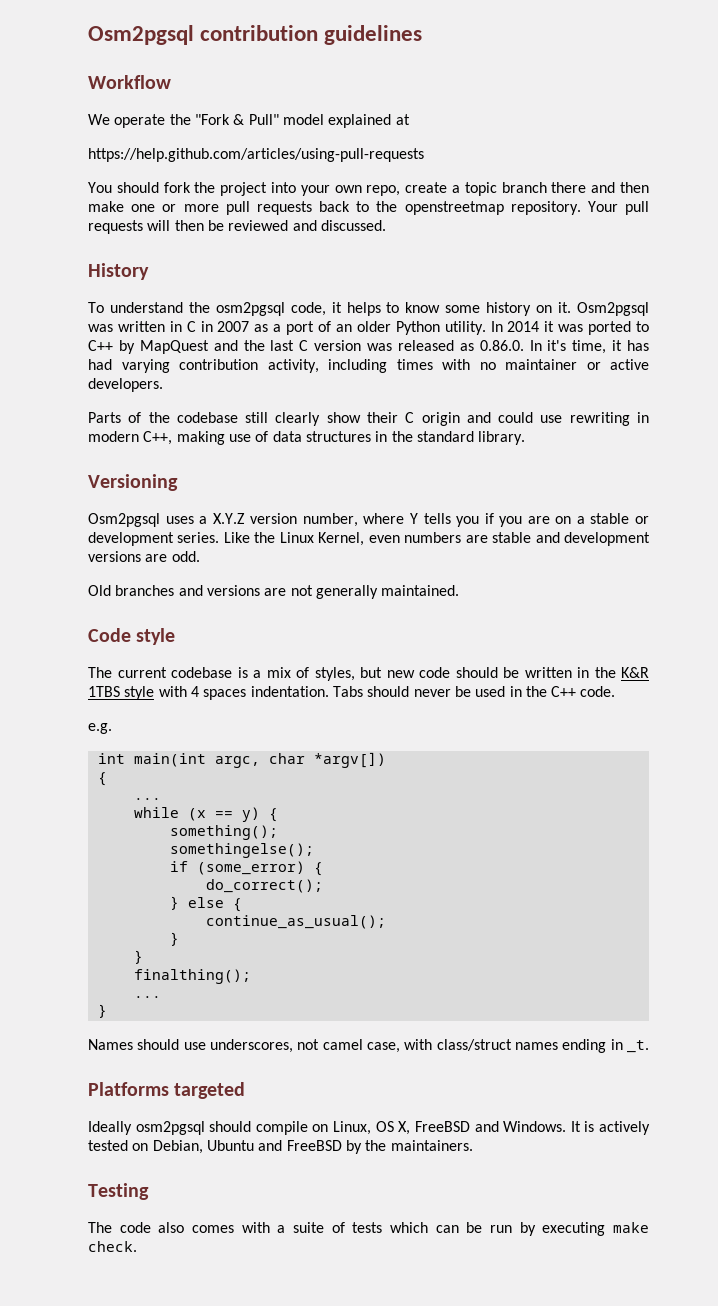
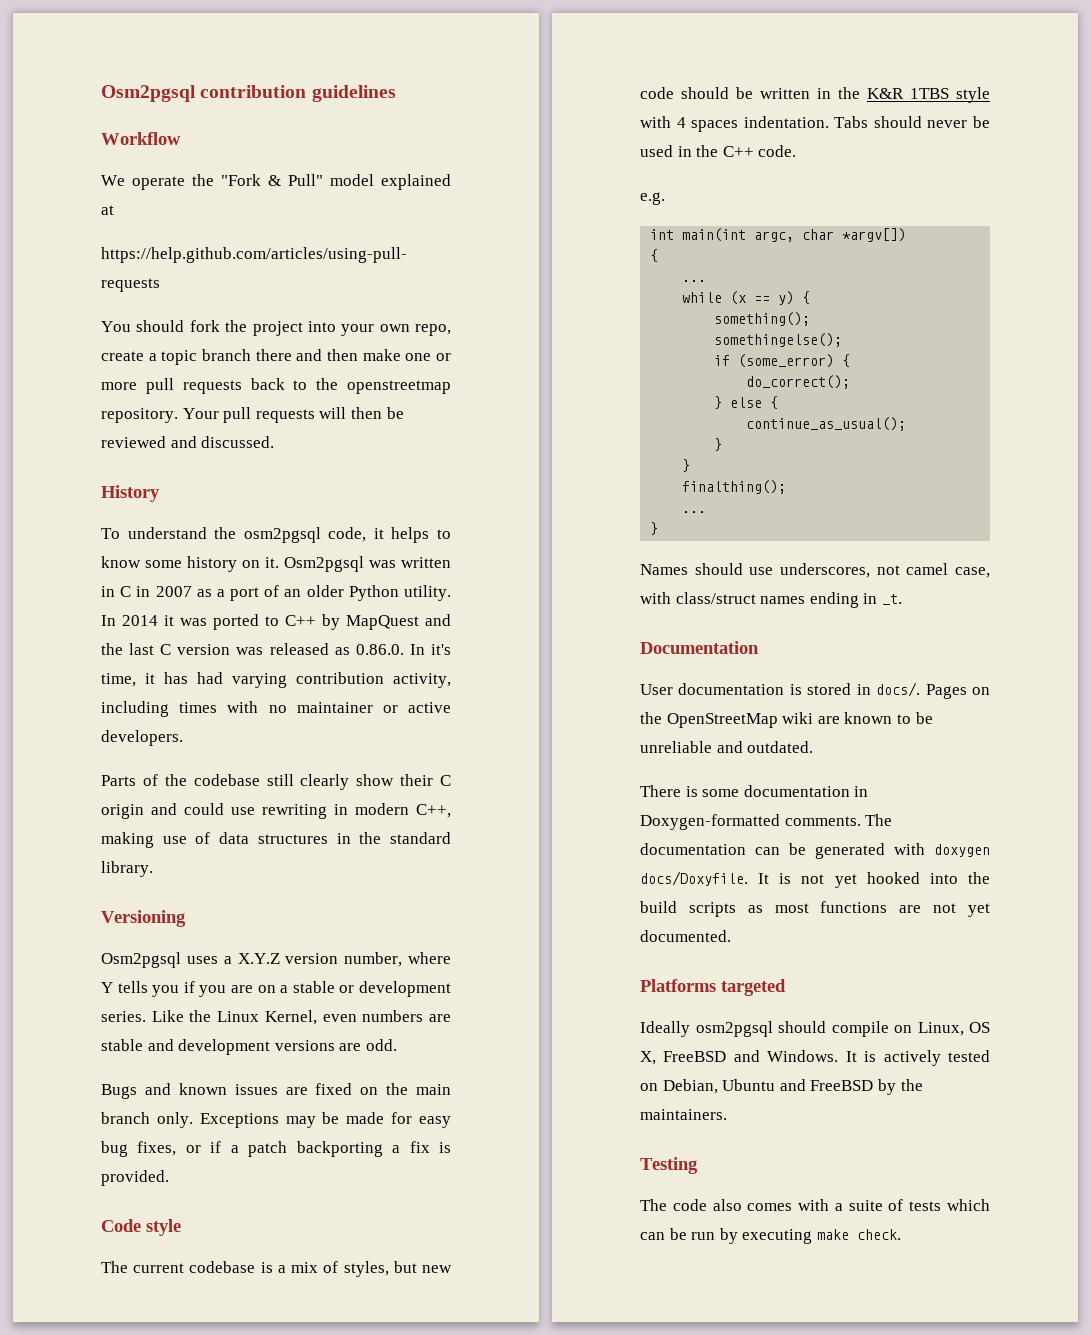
- Old branches and versions are not generally maintained.
+ Bugs and known issues are fixed on the main branch only. Exceptions may be made for easy bug fixes, or if a patch backporting a fix is provided.
+ Documentation
+ User documentation is stored in docs/. Pages on the OpenStreetMap wiki are known to be unreliable and outdated.
+ There is some documentation in Doxygen-formatted comments. The documentation can be generated with doxygen docs/Doxyfile. It is not yet hooked into the build scripts as most functions are not yet documented.

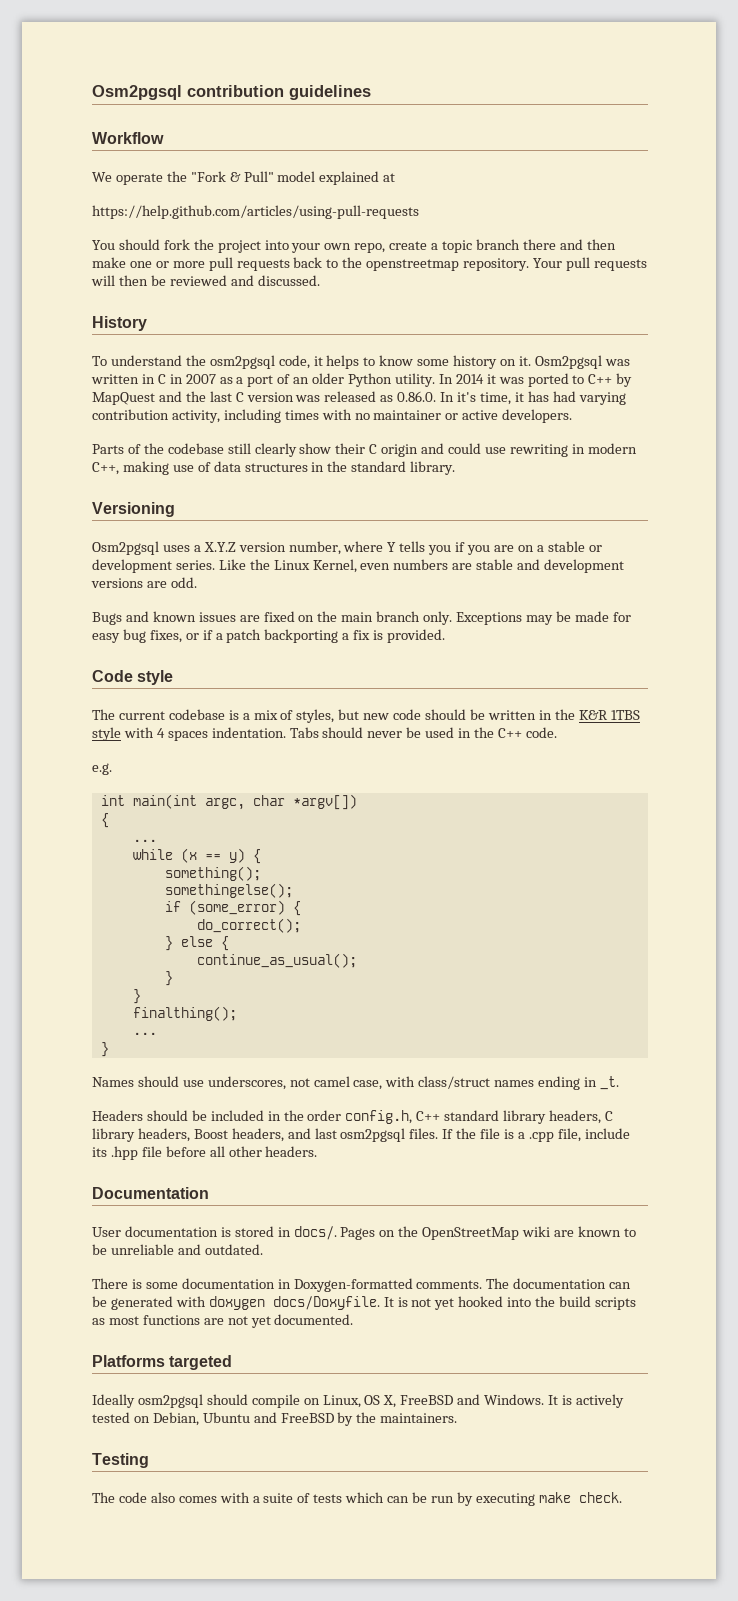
+ Headers should be included in the order config.h, C++ standard library headers, C library headers, Boost headers, and last osm2pgsql files. If the file is a .cpp file, include its .hpp file before all other headers.

